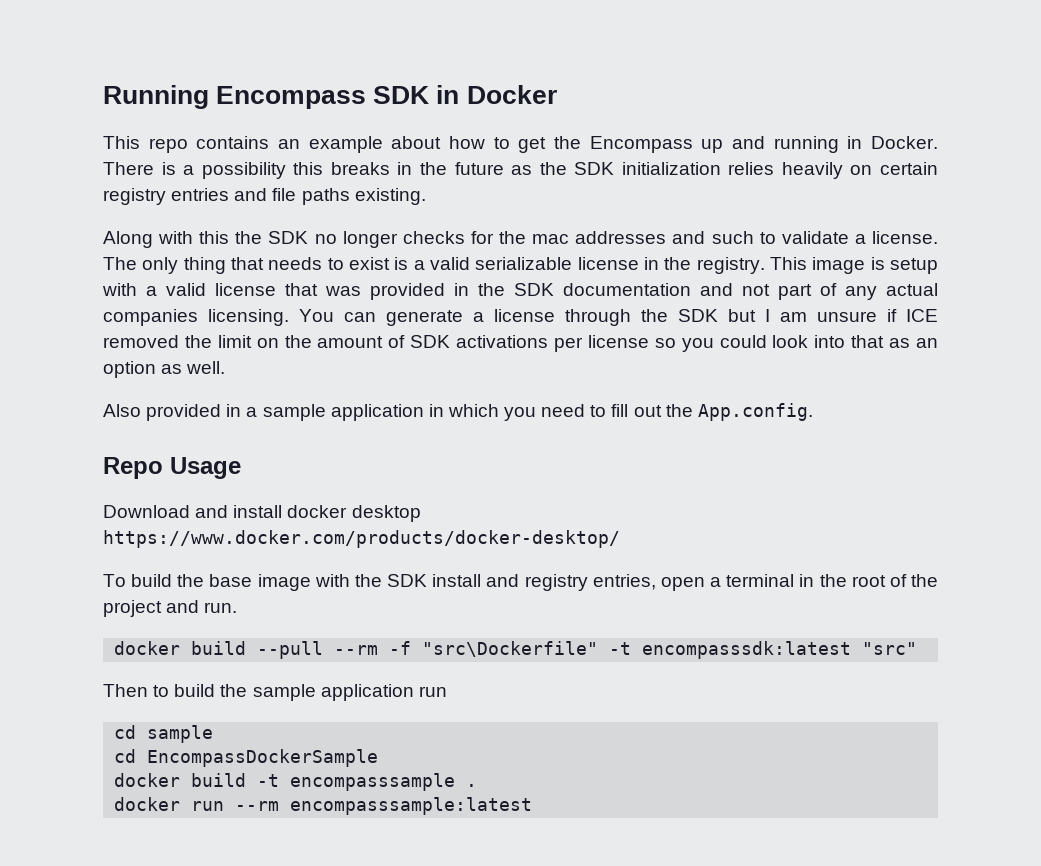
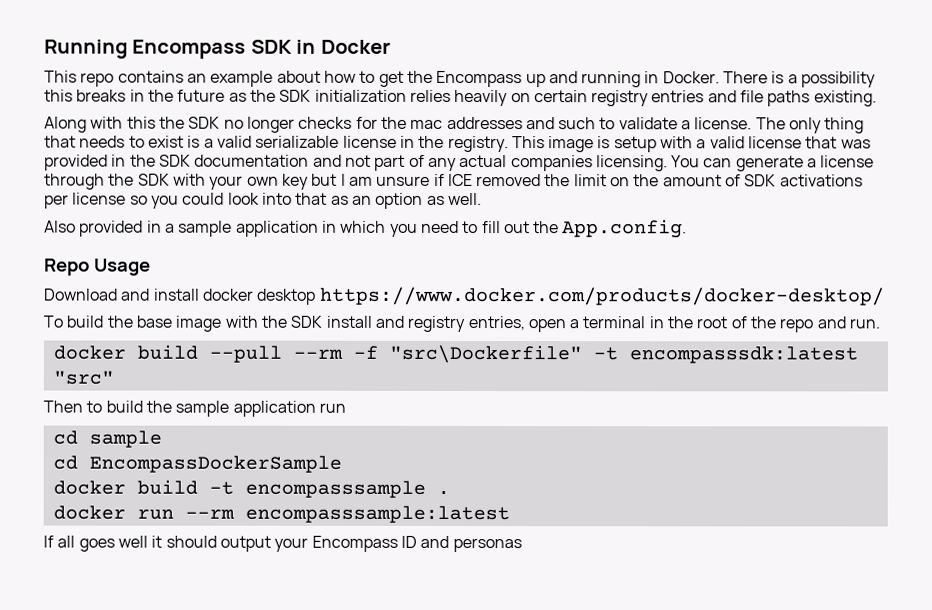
- You can generate a license through the SDK but I am unsure if ICE removed the limit on the amount of SDK activations per license so you could look into that as an option as well.
+ You can generate a license through the SDK with your own key but I am unsure if ICE removed the limit on the amount of SDK activations per license so you could look into that as an option as well.
- To build the base image with the SDK install and registry entries, open a terminal in the root of the project and run.
+ To build the base image with the SDK install and registry entries, open a terminal in the root of the repo and run.
+ If all goes well it should output your Encompass ID and personas

